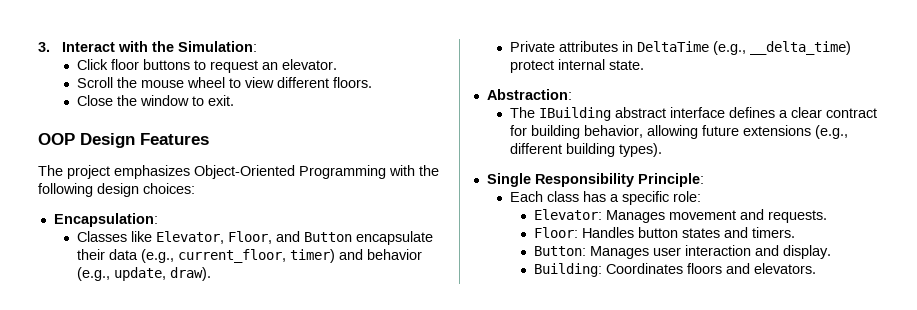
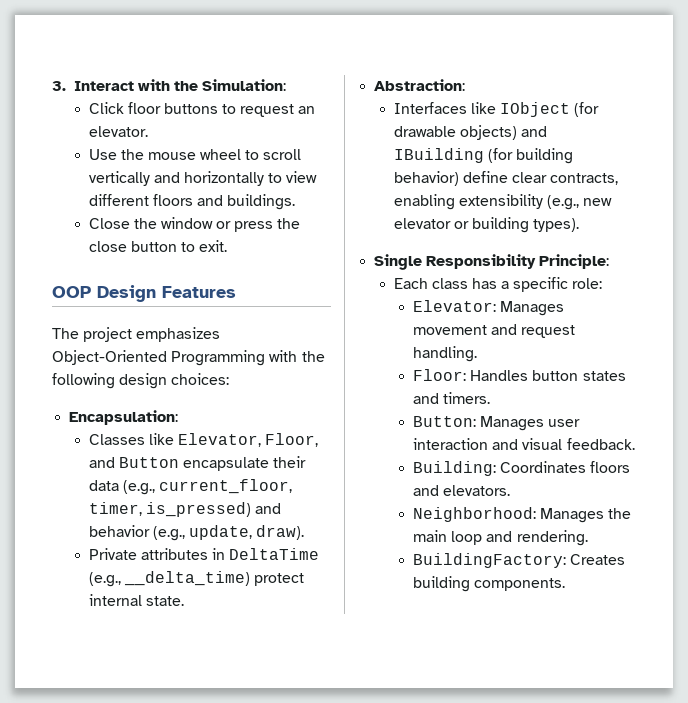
- Scroll the mouse wheel to view different floors.
- Close the window to exit.
+ Use the mouse wheel to scroll vertically and horizontally to view different floors and buildings.
+ Close the window or press the close button to exit.
- Classes like Elevator, Floor, and Button encapsulate their data (e.g., current_floor, timer) and behavior (e.g., update, draw).
+ Classes like Elevator, Floor, and Button encapsulate their data (e.g., current_floor, timer, is_pressed) and behavior (e.g., update, draw).
- The IBuilding abstract interface defines a clear contract for building behavior, allowing future extensions (e.g., different building types).
+ Interfaces like IObject (for drawable objects) and IBuilding (for building behavior) define clear contracts, enabling extensibility (e.g., new elevator or building types).
- Elevator: Manages movement and requests.
+ Elevator: Manages movement and request handling.
- Button: Manages user interaction and display.
+ Button: Manages user interaction and visual feedback.
+ Neighborhood: Manages the main loop and rendering.
+ BuildingFactory: Creates building components.

